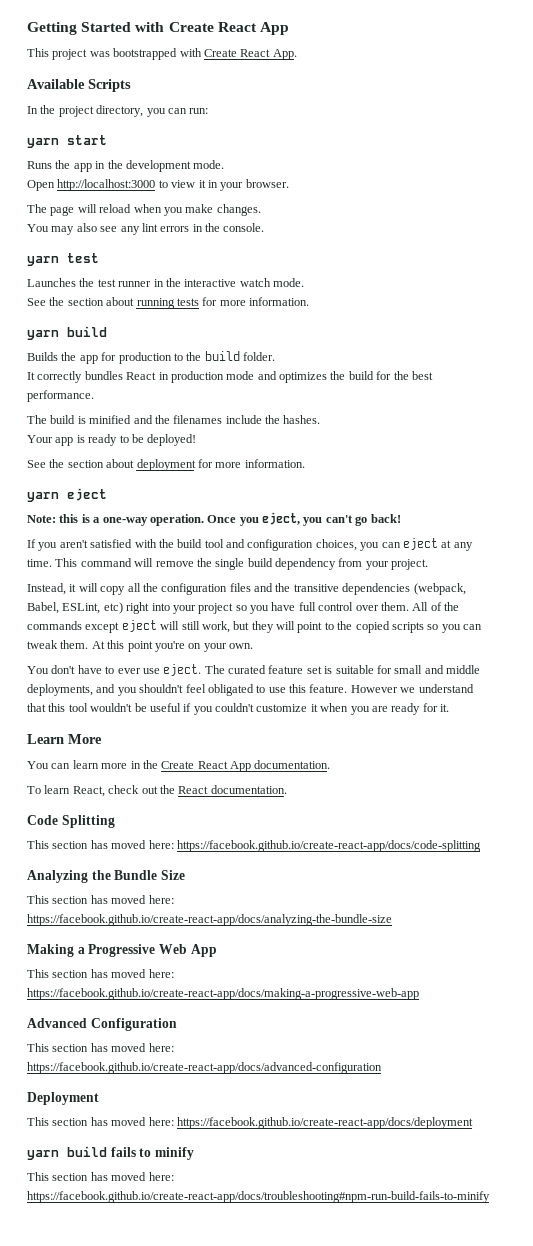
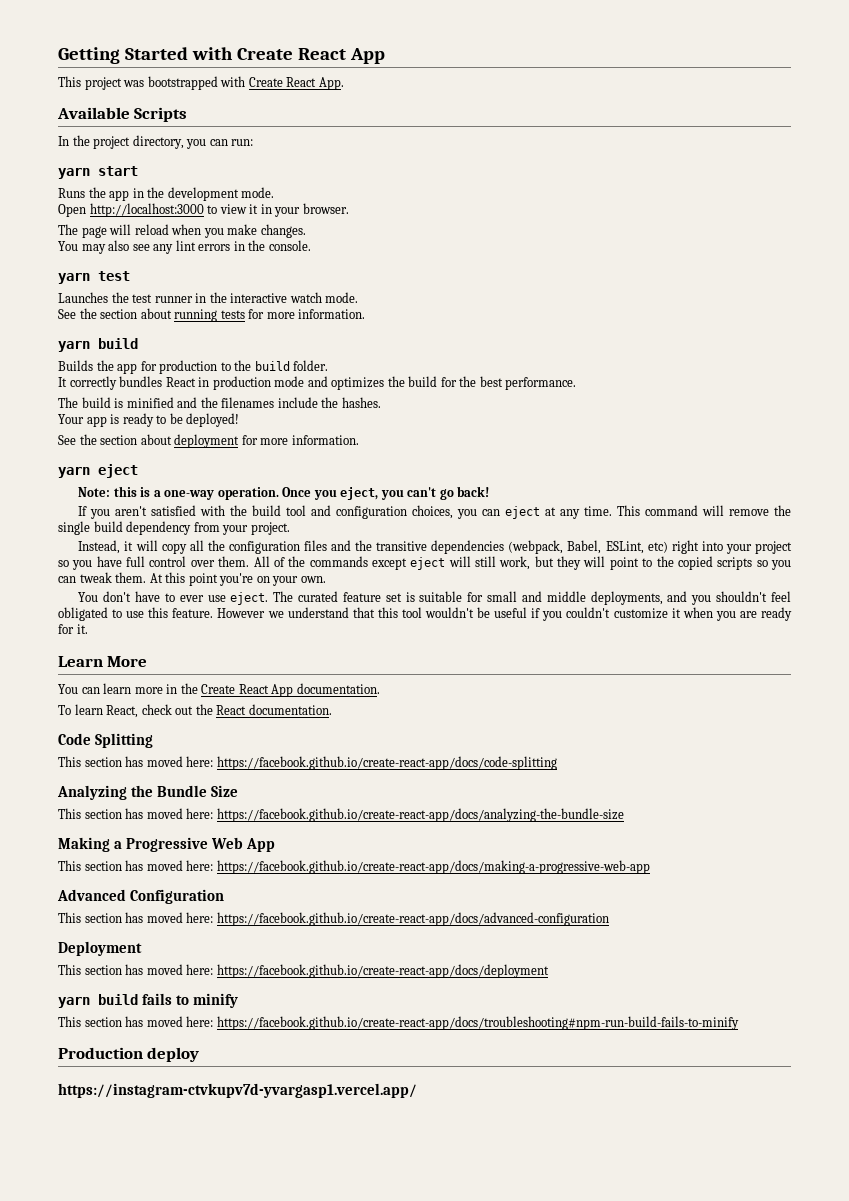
+ Production deploy
+ https://instagram-ctvkupv7d-yvargasp1.vercel.app/

